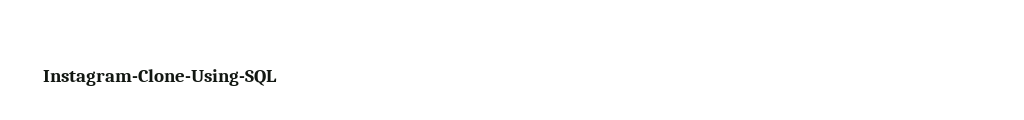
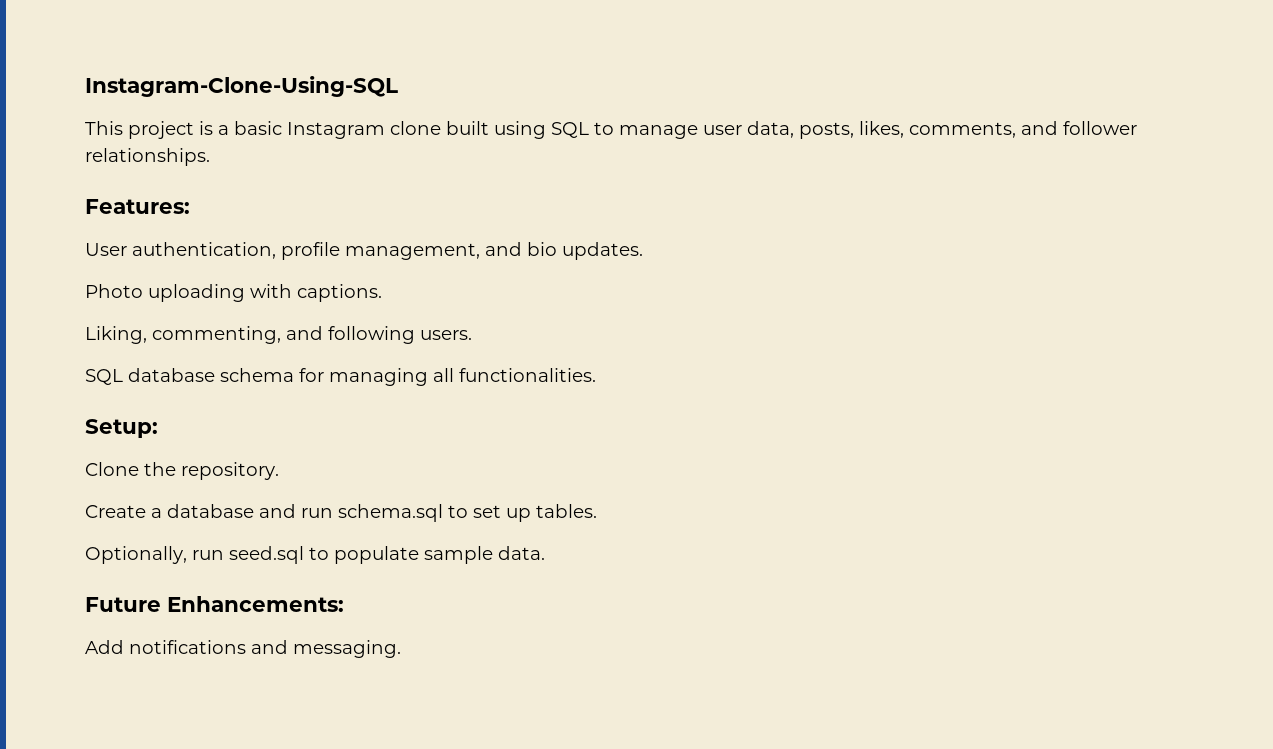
+ This project is a basic Instagram clone built using SQL to manage user data, posts, likes, comments, and follower relationships.
+ Features:
+ User authentication, profile management, and bio updates.
+ Photo uploading with captions.
+ Liking, commenting, and following users.
+ SQL database schema for managing all functionalities.
+ Setup:
+ Clone the repository.
+ Create a database and run schema.sql to set up tables.
+ Optionally, run seed.sql to populate sample data.
+ Future Enhancements:
+ Add notifications and messaging.

